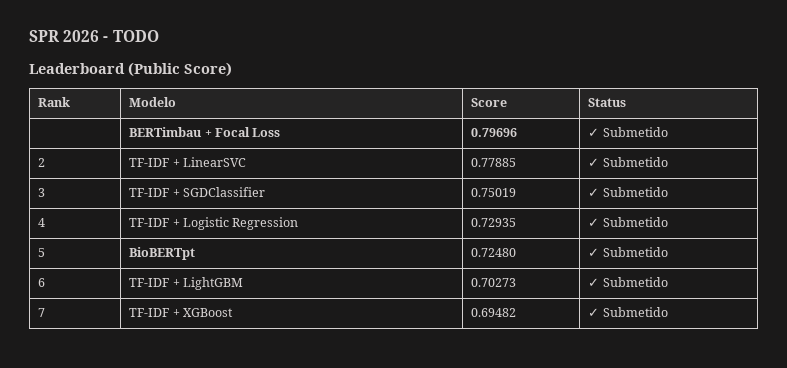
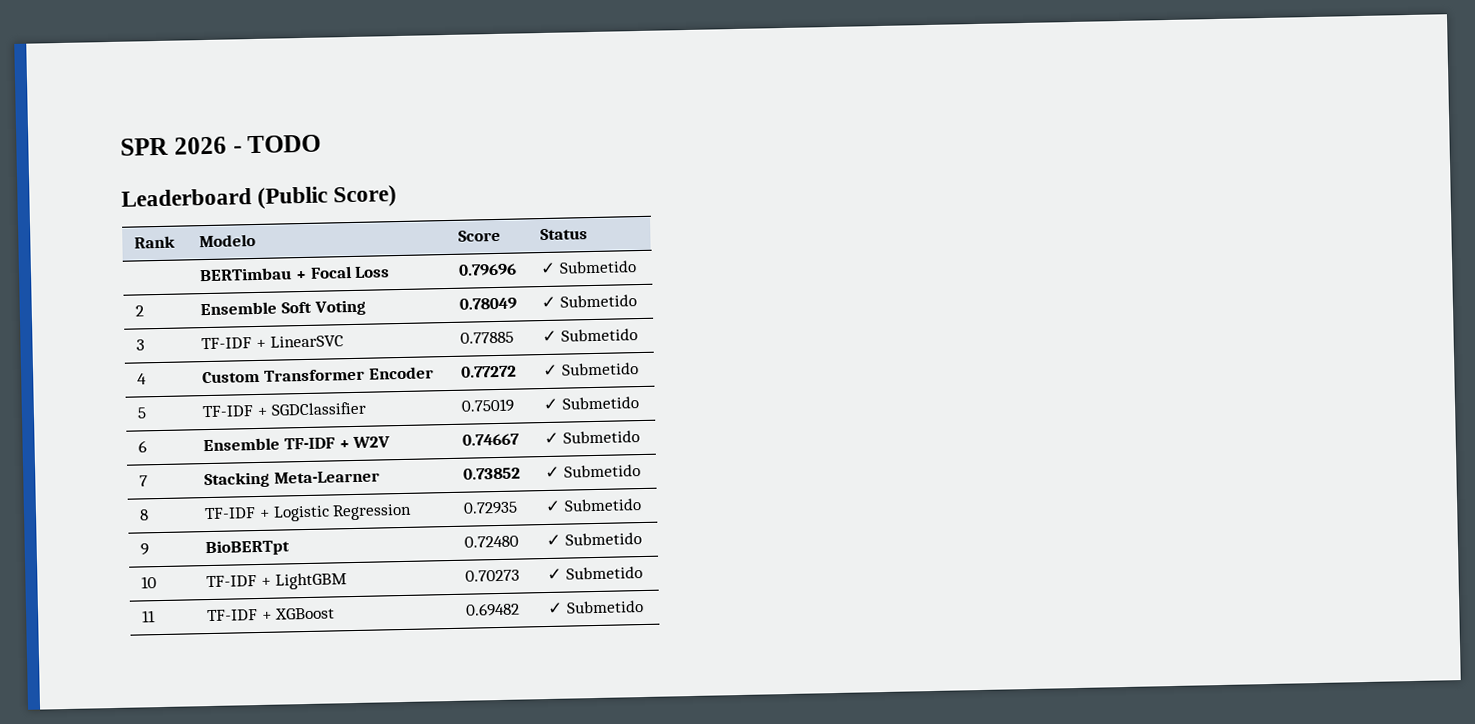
- 2 | TF-IDF + LinearSVC | 0.77885 | ✓ Submetido
+ 2 | Ensemble Soft Voting | 0.78049 | ✓ Submetido
+ 3 | TF-IDF + LinearSVC | 0.77885 | ✓ Submetido
- 3 | TF-IDF + SGDClassifier | 0.75019 | ✓ Submetido
+ 4 | Custom Transformer Encoder | 0.77272 | ✓ Submetido
+ 5 | TF-IDF + SGDClassifier | 0.75019 | ✓ Submetido
- 4 | TF-IDF + Logistic Regression | 0.72935 | ✓ Submetido
+ 6 | Ensemble TF-IDF + W2V | 0.74667 | ✓ Submetido
+ 7 | Stacking Meta-Learner | 0.73852 | ✓ Submetido
+ 8 | TF-IDF + Logistic Regression | 0.72935 | ✓ Submetido
- 5 | BioBERTpt | 0.72480 | ✓ Submetido
+ 9 | BioBERTpt | 0.72480 | ✓ Submetido
- 6 | TF-IDF + LightGBM | 0.70273 | ✓ Submetido
+ 10 | TF-IDF + LightGBM | 0.70273 | ✓ Submetido
- 7 | TF-IDF + XGBoost | 0.69482 | ✓ Submetido
+ 11 | TF-IDF + XGBoost | 0.69482 | ✓ Submetido

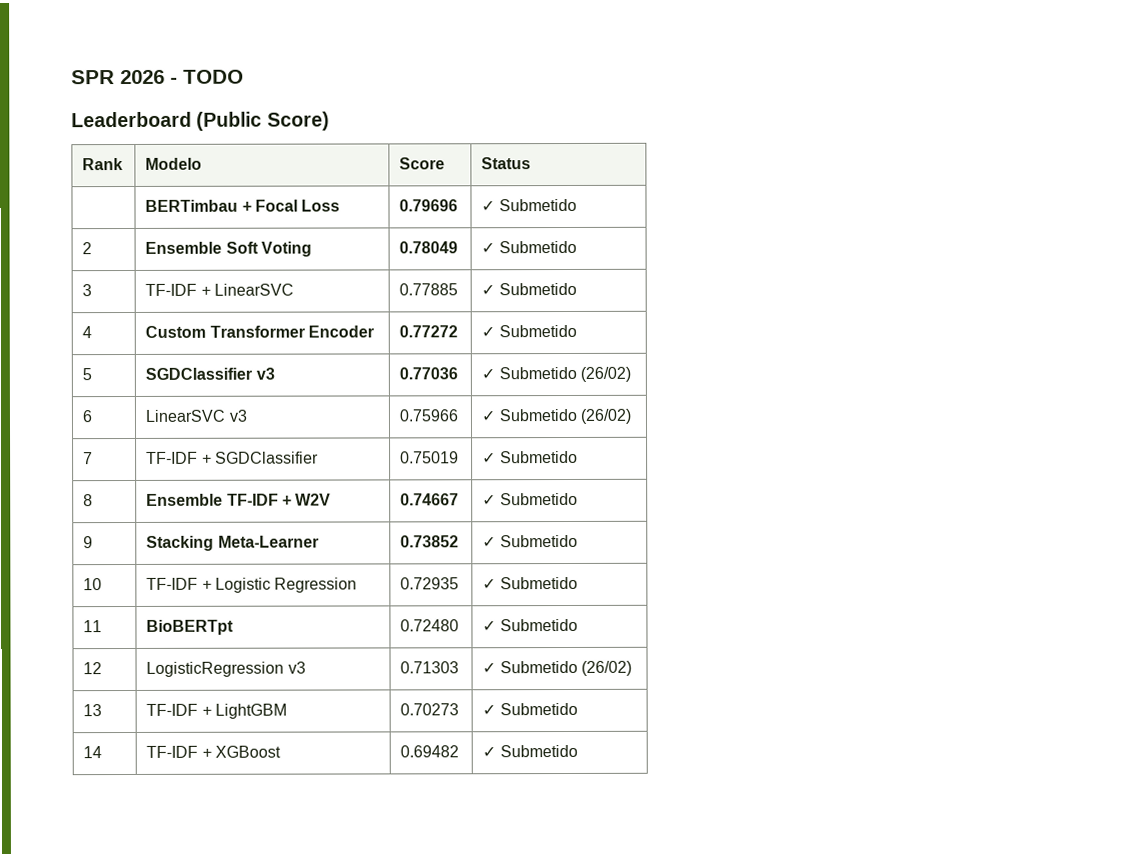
- 5 | TF-IDF + SGDClassifier | 0.75019 | ✓ Submetido
+ 5 | SGDClassifier v3 | 0.77036 | ✓ Submetido (26/02)
+ 6 | LinearSVC v3 | 0.75966 | ✓ Submetido (26/02)
+ 7 | TF-IDF + SGDClassifier | 0.75019 | ✓ Submetido
- 6 | Ensemble TF-IDF + W2V | 0.74667 | ✓ Submetido
+ 8 | Ensemble TF-IDF + W2V | 0.74667 | ✓ Submetido
- 7 | Stacking Meta-Learner | 0.73852 | ✓ Submetido
+ 9 | Stacking Meta-Learner | 0.73852 | ✓ Submetido
- 8 | TF-IDF + Logistic Regression | 0.72935 | ✓ Submetido
+ 10 | TF-IDF + Logistic Regression | 0.72935 | ✓ Submetido
- 9 | BioBERTpt | 0.72480 | ✓ Submetido
+ 11 | BioBERTpt | 0.72480 | ✓ Submetido
- 10 | TF-IDF + LightGBM | 0.70273 | ✓ Submetido
+ 12 | LogisticRegression v3 | 0.71303 | ✓ Submetido (26/02)
+ 13 | TF-IDF + LightGBM | 0.70273 | ✓ Submetido
- 11 | TF-IDF + XGBoost | 0.69482 | ✓ Submetido
+ 14 | TF-IDF + XGBoost | 0.69482 | ✓ Submetido

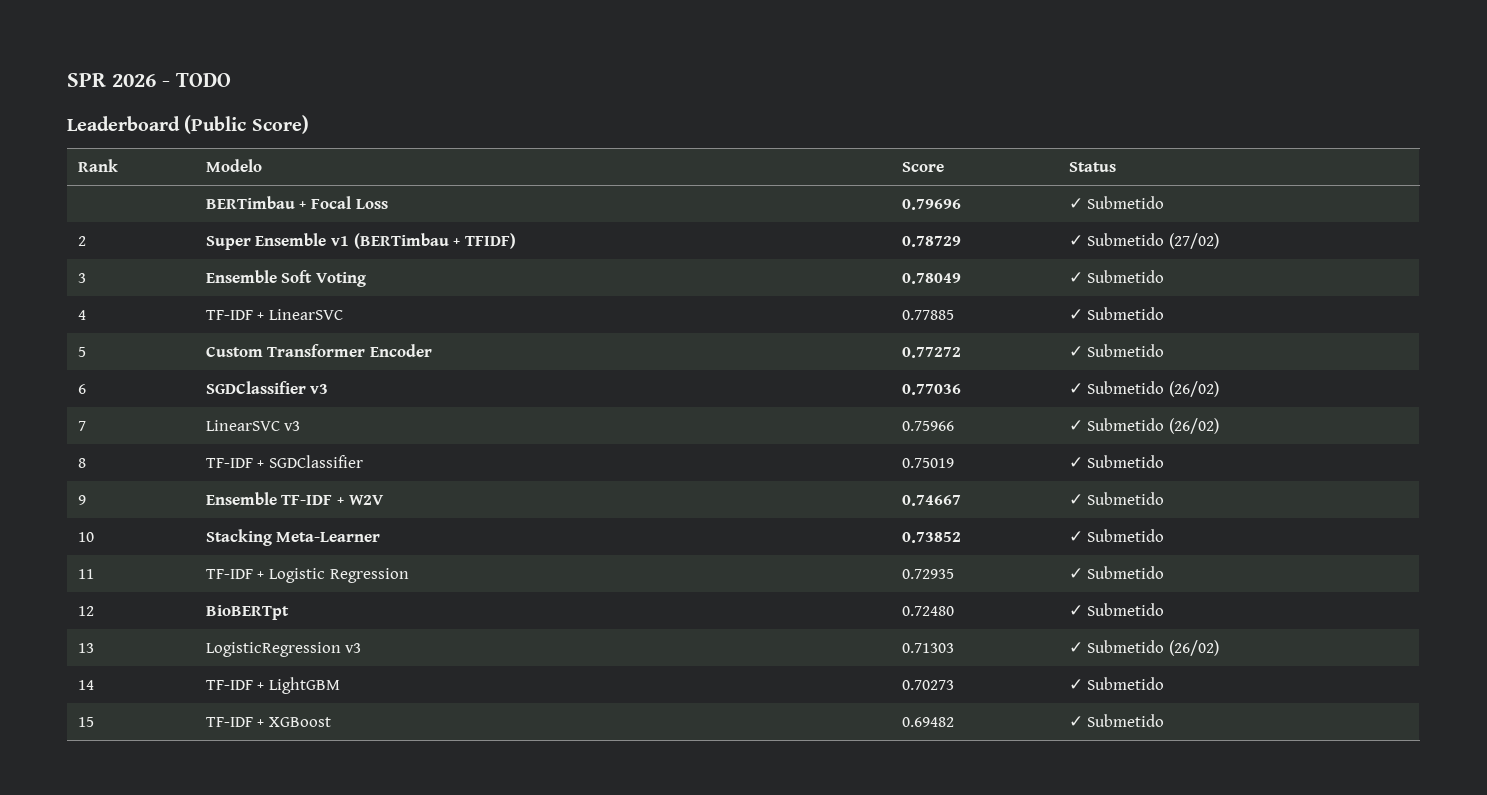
- 2 | Ensemble Soft Voting | 0.78049 | ✓ Submetido
+ 2 | Super Ensemble v1 (BERTimbau + TFIDF) | 0.78729 | ✓ Submetido (27/02)
+ 3 | Ensemble Soft Voting | 0.78049 | ✓ Submetido
- 3 | TF-IDF + LinearSVC | 0.77885 | ✓ Submetido
+ 4 | TF-IDF + LinearSVC | 0.77885 | ✓ Submetido
- 4 | Custom Transformer Encoder | 0.77272 | ✓ Submetido
+ 5 | Custom Transformer Encoder | 0.77272 | ✓ Submetido
- 5 | SGDClassifier v3 | 0.77036 | ✓ Submetido (26/02)
+ 6 | SGDClassifier v3 | 0.77036 | ✓ Submetido (26/02)
- 6 | LinearSVC v3 | 0.75966 | ✓ Submetido (26/02)
+ 7 | LinearSVC v3 | 0.75966 | ✓ Submetido (26/02)
- 7 | TF-IDF + SGDClassifier | 0.75019 | ✓ Submetido
+ 8 | TF-IDF + SGDClassifier | 0.75019 | ✓ Submetido
- 8 | Ensemble TF-IDF + W2V | 0.74667 | ✓ Submetido
+ 9 | Ensemble TF-IDF + W2V | 0.74667 | ✓ Submetido
- 9 | Stacking Meta-Learner | 0.73852 | ✓ Submetido
+ 10 | Stacking Meta-Learner | 0.73852 | ✓ Submetido
- 10 | TF-IDF + Logistic Regression | 0.72935 | ✓ Submetido
+ 11 | TF-IDF + Logistic Regression | 0.72935 | ✓ Submetido
- 11 | BioBERTpt | 0.72480 | ✓ Submetido
+ 12 | BioBERTpt | 0.72480 | ✓ Submetido
- 12 | LogisticRegression v3 | 0.71303 | ✓ Submetido (26/02)
+ 13 | LogisticRegression v3 | 0.71303 | ✓ Submetido (26/02)
- 13 | TF-IDF + LightGBM | 0.70273 | ✓ Submetido
+ 14 | TF-IDF + LightGBM | 0.70273 | ✓ Submetido
- 14 | TF-IDF + XGBoost | 0.69482 | ✓ Submetido
+ 15 | TF-IDF + XGBoost | 0.69482 | ✓ Submetido

